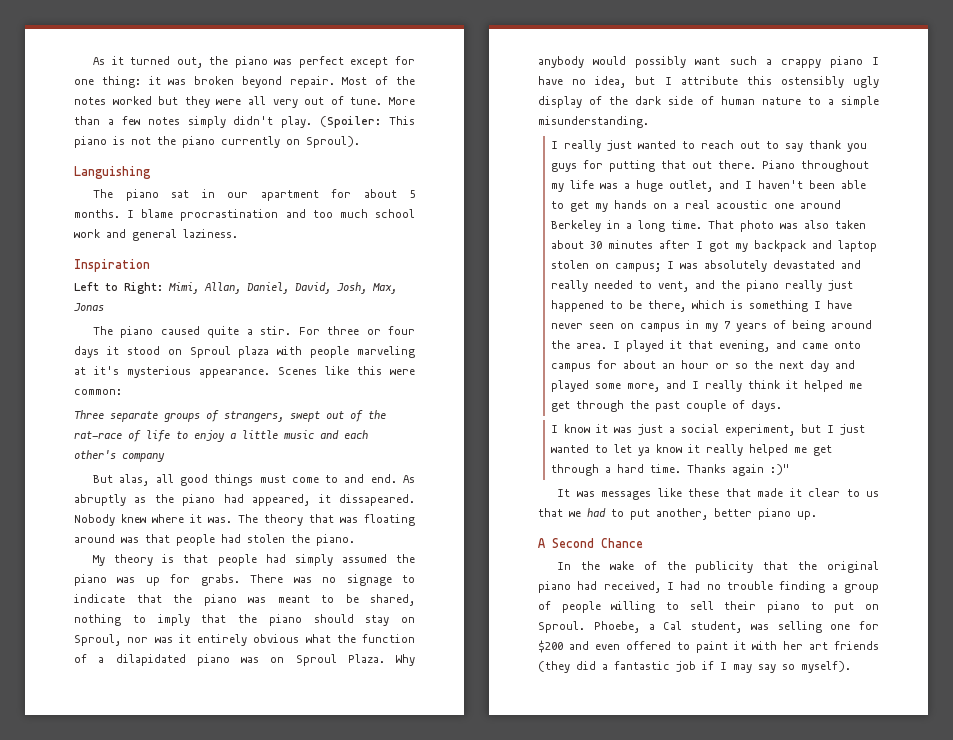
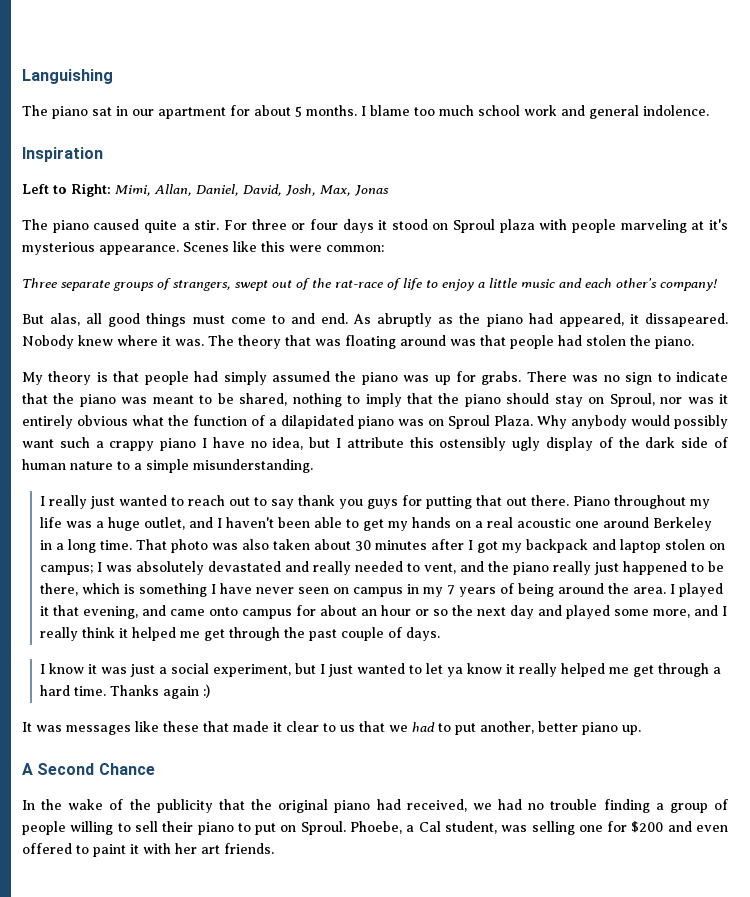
- As it turned out, the piano was perfect except for one thing: it was broken beyond repair. Most of the notes worked but they were all very out of tune. More than a few notes simply didn't play. (Spoiler: This piano is not the piano currently on Sproul).
- I blame procrastination and too much school work and general laziness.
+ I blame too much school work and general indolence.
- Three separate groups of strangers, swept out of the rat-race of life to enjoy a little music and each other's company
+ Three separate groups of strangers, swept out of the rat-race of life to enjoy a little music and each other's company!
- There was no signage to indicate that the piano was meant to be shared, nothing to imply that the piano should stay on Sproul, nor was it entirely obvious what the function of a dilapidated piano was on Sproul Plaza.
+ There was no sign to indicate that the piano was meant to be shared, nothing to imply that the piano should stay on Sproul, nor was it entirely obvious what the function of a dilapidated piano was on Sproul Plaza.
- Thanks again :)"
+ Thanks again :)
- In the wake of the publicity that the original piano had received, I had no trouble finding a group of people willing to sell their piano to put on Sproul.
+ In the wake of the publicity that the original piano had received, we had no trouble finding a group of people willing to sell their piano to put on Sproul.
- Phoebe, a Cal student, was selling one for $200 and even offered to paint it with her art friends (they did a fantastic job if I may say so myself).
+ Phoebe, a Cal student, was selling one for $200 and even offered to paint it with her art friends.

